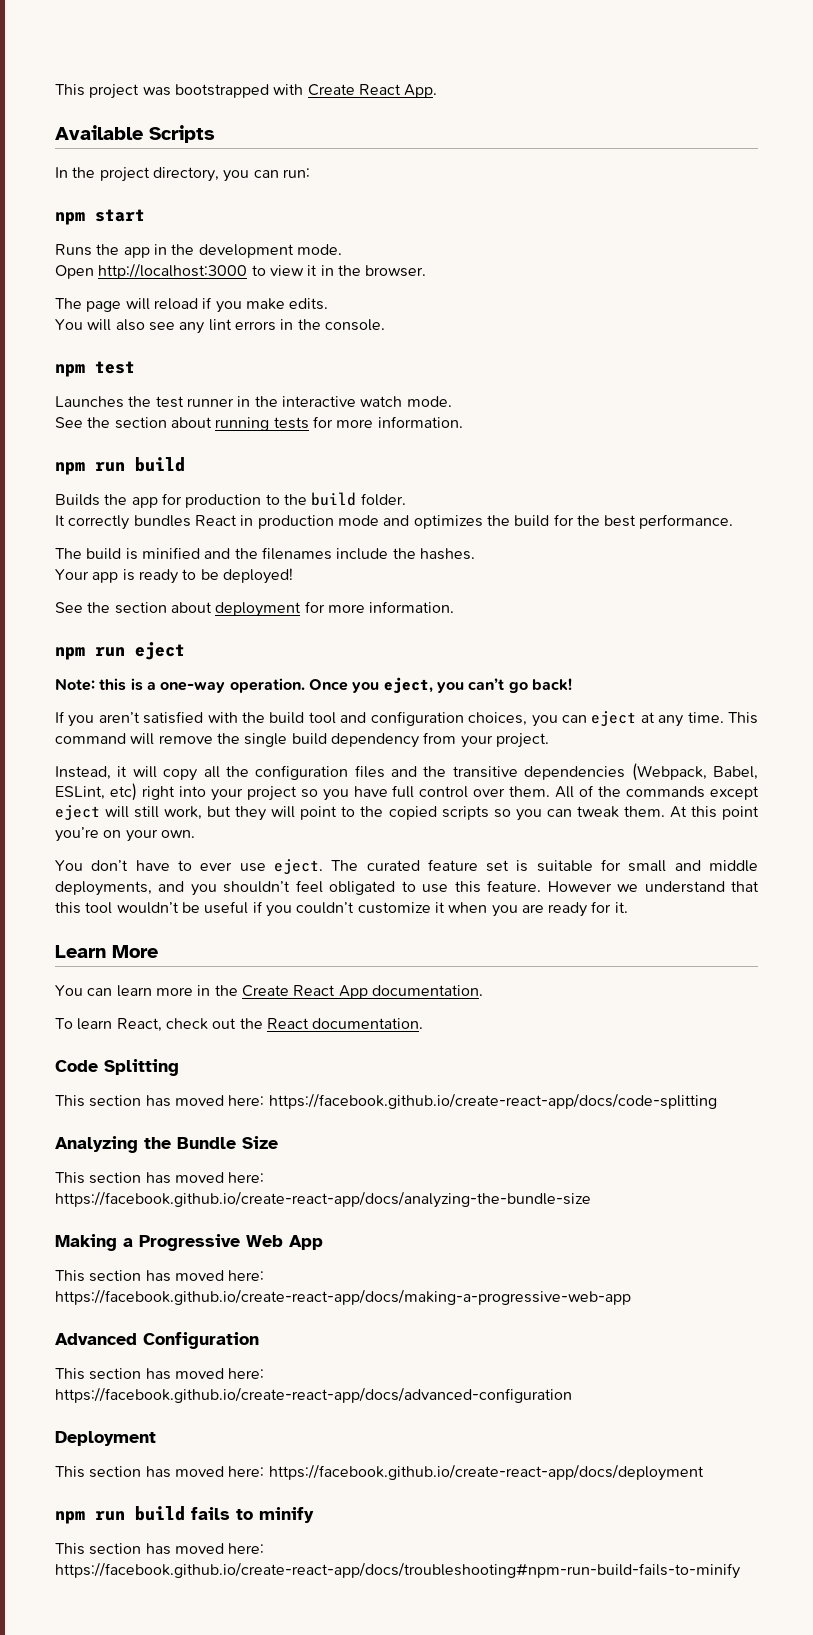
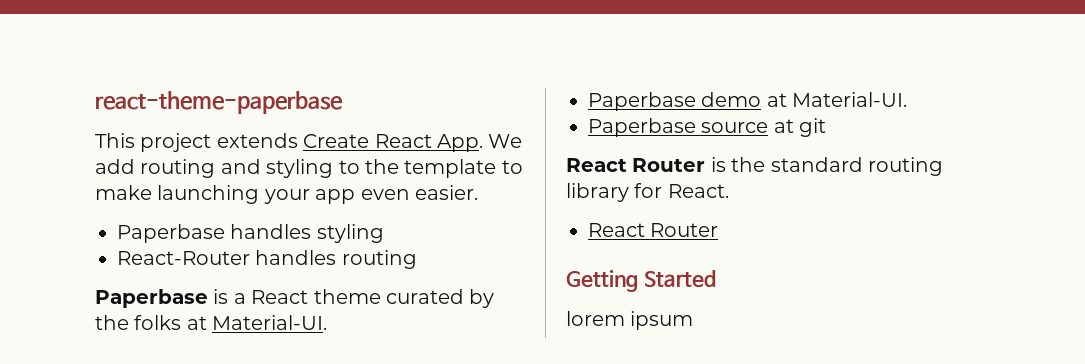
+ react-theme-paperbase
- This project was bootstrapped with Create React App.
- Available Scripts
- In the project directory, you can run:
- npm start
- Runs the app in the development mode.
- Open http://localhost:3000 to view it in the browser.
- The page will reload if you make edits.
- You will also see any lint errors in the console.
- npm test
- Launches the test runner in the interactive watch mode.
- See the section about running tests for more information.
- npm run build
- Builds the app for production to the build folder.
- It correctly bundles React in production mode and optimizes the build for the best performance.
- The build is minified and the filenames include the hashes.
- Your app is ready to be deployed!
- See the section about deployment for more information.
- npm run eject
- Note: this is a one-way operation. Once you eject, you can’t go back!
- If you aren’t satisfied with the build tool and configuration choices, you can eject at any time. This command will remove the single build dependency from your project.
- Instead, it will copy all the configuration files and the transitive dependencies (Webpack, Babel, ESLint, etc) right into your project so you have full control over them. All of the commands except eject will still work, but they will point to the copied scripts so you can tweak them. At this point you’re on your own.
- You don’t have to ever use eject. The curated feature set is suitable for small and middle deployments, and you shouldn’t feel obligated to use this feature. However we understand that this tool wouldn’t be useful if you couldn’t customize it when you are ready for it.
- Learn More
- You can learn more in the Create React App documentation.
- To learn React, check out the React documentation.
- Code Splitting
- This section has moved here: https://facebook.github.io/create-react-app/docs/code-splitting
- Analyzing the Bundle Size
- This section has moved here: https://facebook.github.io/create-react-app/docs/analyzing-the-bundle-size
- Making a Progressive Web App
- This section has moved here: https://facebook.github.io/create-react-app/docs/making-a-progressive-web-app
- Advanced Configuration
- This section has moved here: https://facebook.github.io/create-react-app/docs/advanced-configuration
- Deployment
- This section has moved here: https://facebook.github.io/create-react-app/docs/deployment
- npm run build fails to minify
- This section has moved here: https://facebook.github.io/create-react-app/docs/troubleshooting#npm-run-build-fails-to-minify
+ This project extends Create React App. We add routing and styling to the template to make launching your app even easier.
+ Paperbase handles styling
+ React-Router handles routing
+ Paperbase is a React theme curated by the folks at Material-UI.
+ Paperbase demo at Material-UI.
+ Paperbase source at git
+ React Router is the standard routing library for React.
+ React Router
+ Getting Started
+ lorem ipsum

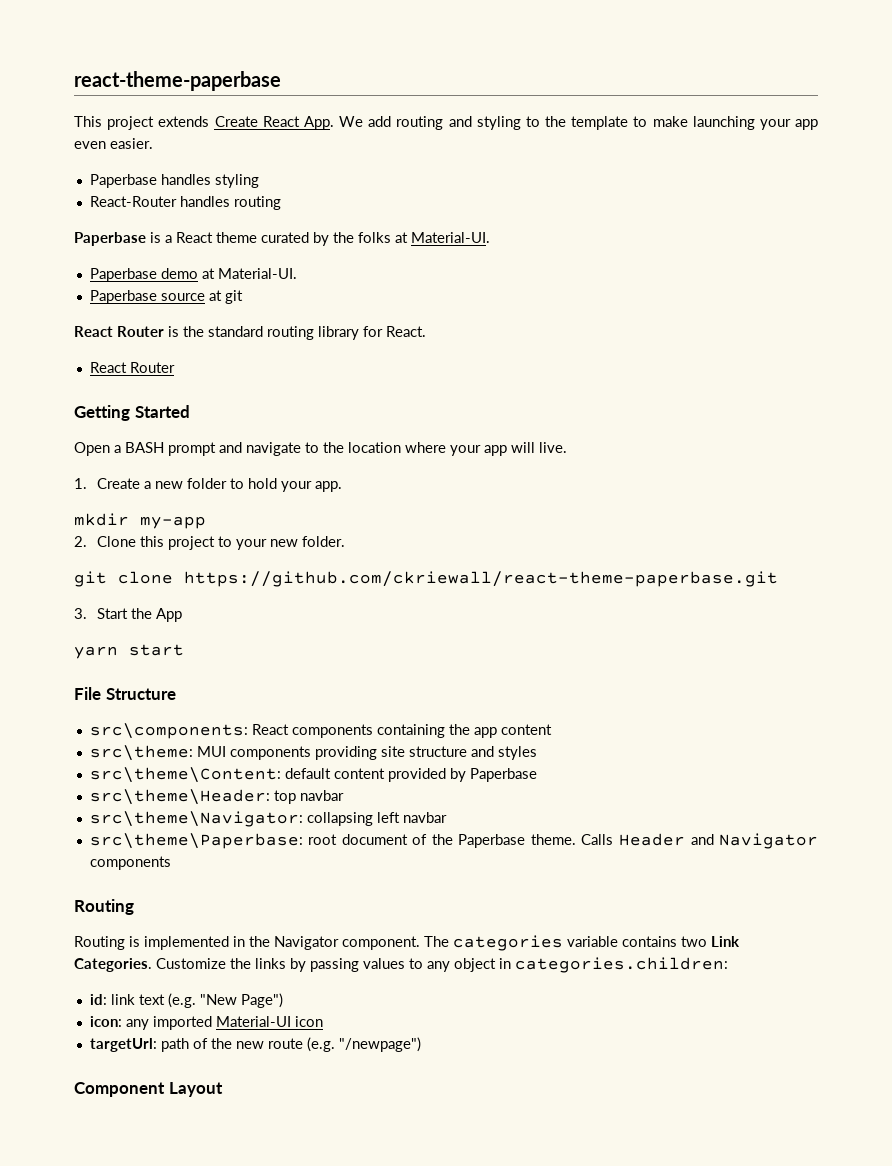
- lorem ipsum
+ Open a BASH prompt and navigate to the location where your app will live.
+ 1. Create a new folder to hold your app.
+ mkdir my-app
+ 2. Clone this project to your new folder.
+ git clone https://github.com/ckriewall/react-theme-paperbase.git
+ 3. Start the App
+ yarn start
+ File Structure
+ src\components: React components containing the app content
+ src\theme: MUI components providing site structure and styles
+ src\theme\Content: default content provided by Paperbase
+ src\theme\Header: top navbar
+ src\theme\Navigator: collapsing left navbar
+ src\theme\Paperbase: root document of the Paperbase theme. Calls Header and Navigator components
+ Routing
+ Routing is implemented in the Navigator component. The categories variable contains two Link Categories. Customize the links by passing values to any object in categories.children:
+ id: link text (e.g. "New Page")
+ icon: any imported Material-UI icon
+ targetUrl: path of the new route (e.g. "/newpage")
+ Component Layout

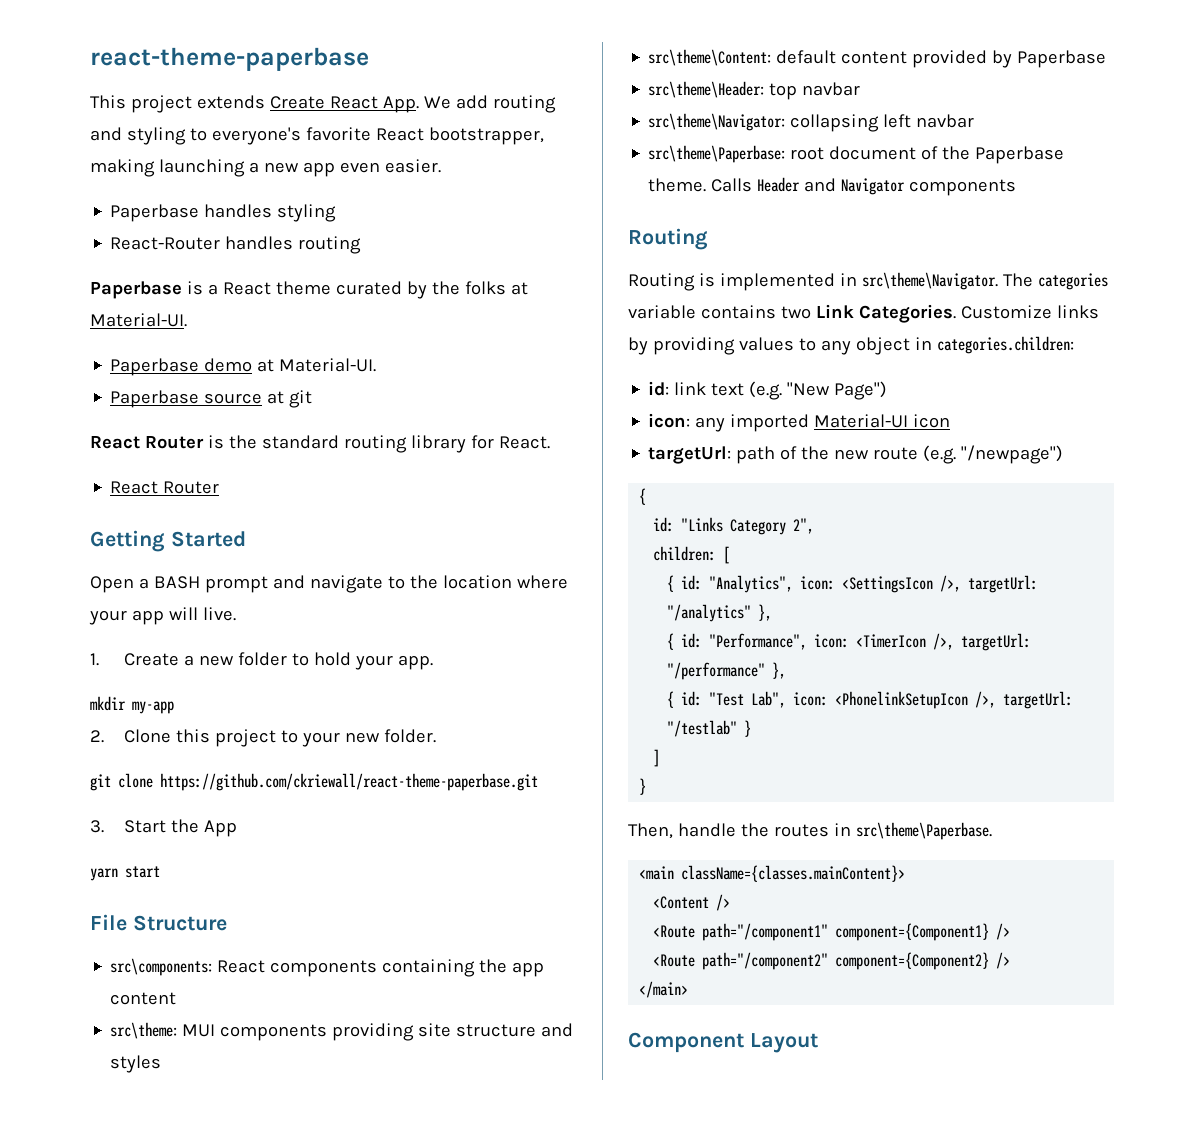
- This project extends Create React App. We add routing and styling to the template to make launching your app even easier.
+ This project extends Create React App. We add routing and styling to everyone's favorite React bootstrapper, making launching a new app even easier.
- Routing is implemented in the Navigator component.
+ Routing is implemented in src\theme\Navigator.
- Customize the links by passing values to any object in categories.children:
+ Customize links by providing values to any object in categories.children:
  targetUrl: path of the new route (e.g. "/newpage")
+ {
+ id: "Links Category 2",
+ children: [
+ { id: "Analytics", icon: <SettingsIcon />, targetUrl: "/analytics" },
+ { id: "Performance", icon: <TimerIcon />, targetUrl: "/performance" },
+ { id: "Test Lab", icon: <PhonelinkSetupIcon />, targetUrl: "/testlab" }
+ ]
+ }
+ Then, handle the routes in src\theme\Paperbase.
+ <main className={classes.mainContent}>
+ <Content />
+ <Route path="/component1" component={Component1} />
+ <Route path="/component2" component={Component2} />
+ </main>

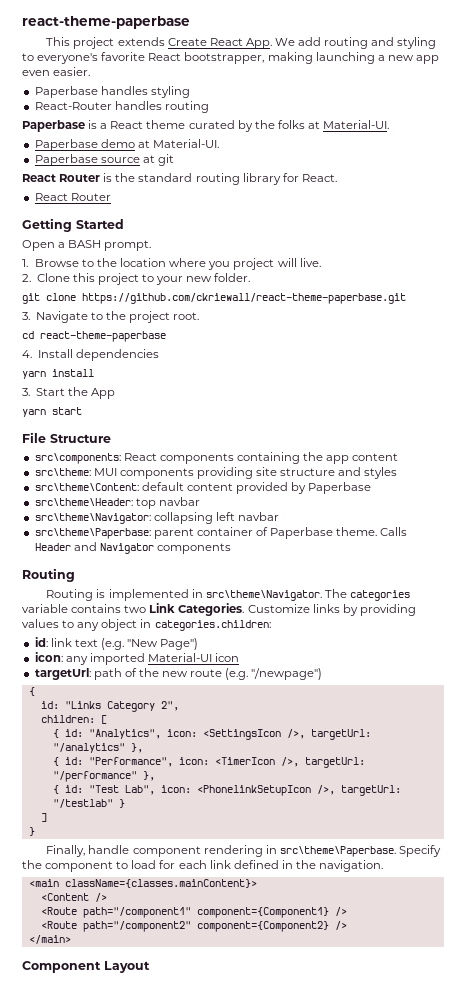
- Open a BASH prompt and navigate to the location where your app will live.
+ Open a BASH prompt.
+ 1. Browse to the location where you project will live.
- 1. Create a new folder to hold your app.
- mkdir my-app
+ 3. Navigate to the project root.
+ cd react-theme-paperbase
+ 4. Install dependencies
+ yarn install
- src\theme\Paperbase: root document of the Paperbase theme.
+ src\theme\Paperbase: parent container of Paperbase theme.
- Then, handle the routes in src\theme\Paperbase.
+ Finally, handle component rendering in src\theme\Paperbase. Specify the component to load for each link defined in the navigation.

